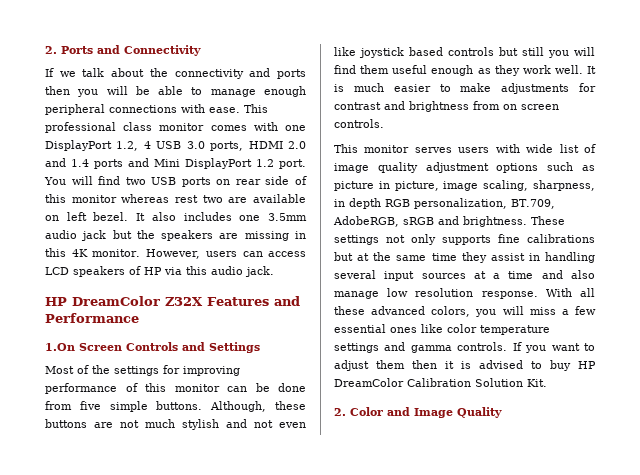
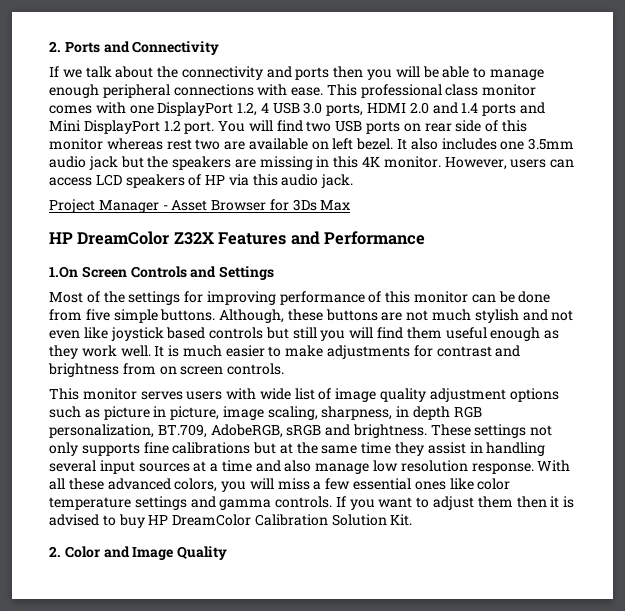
+ Project Manager - Asset Browser for 3Ds Max

